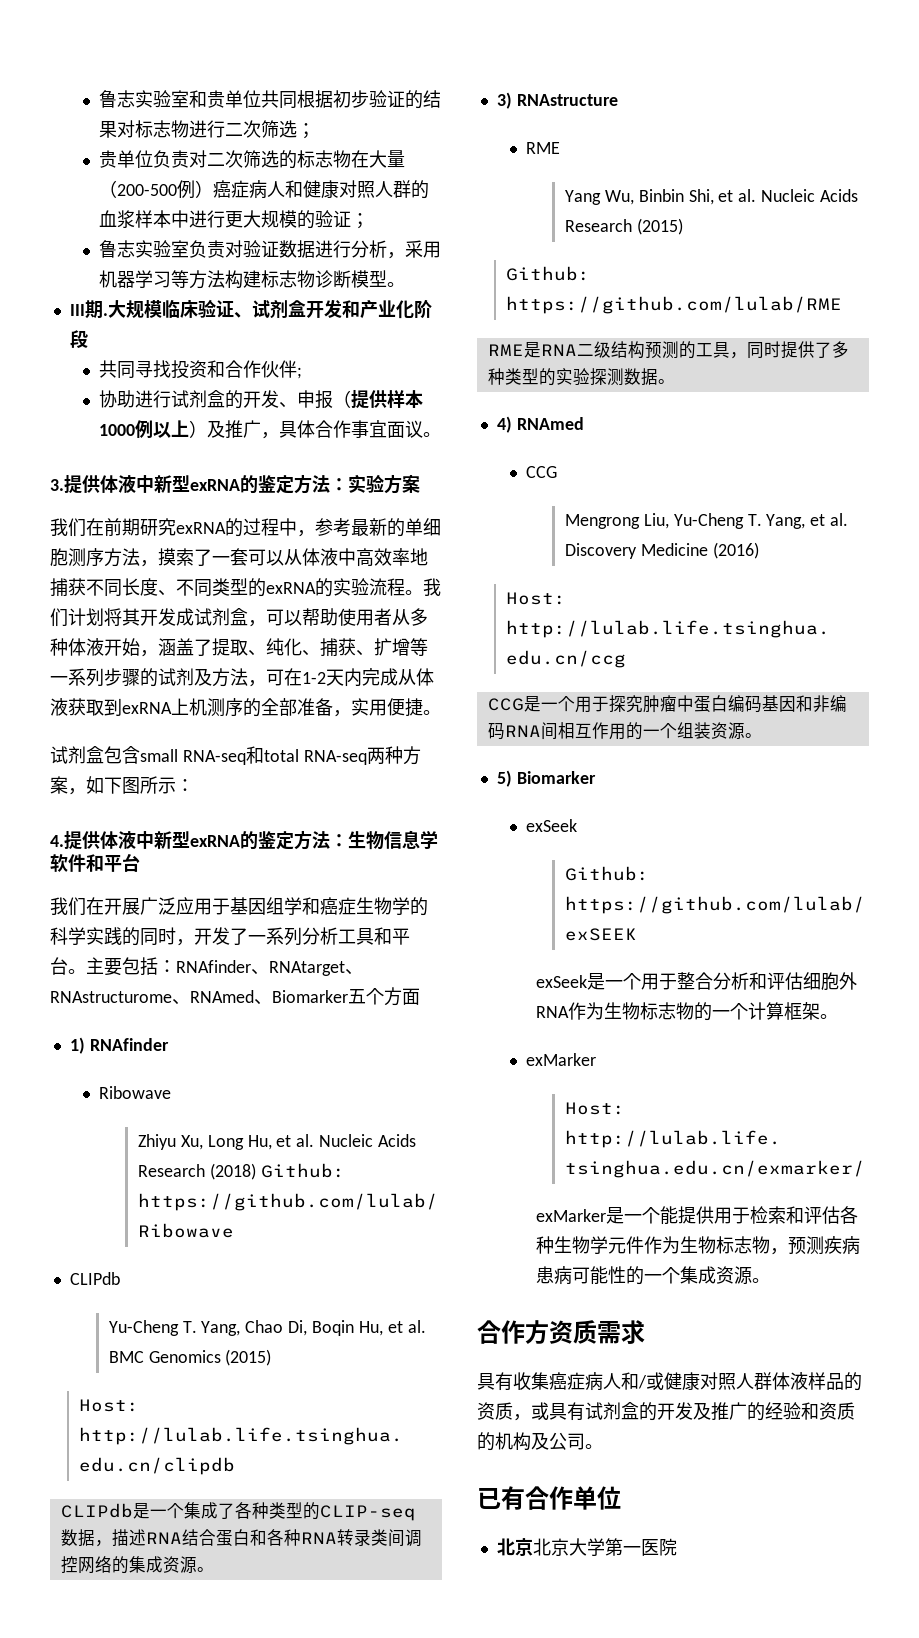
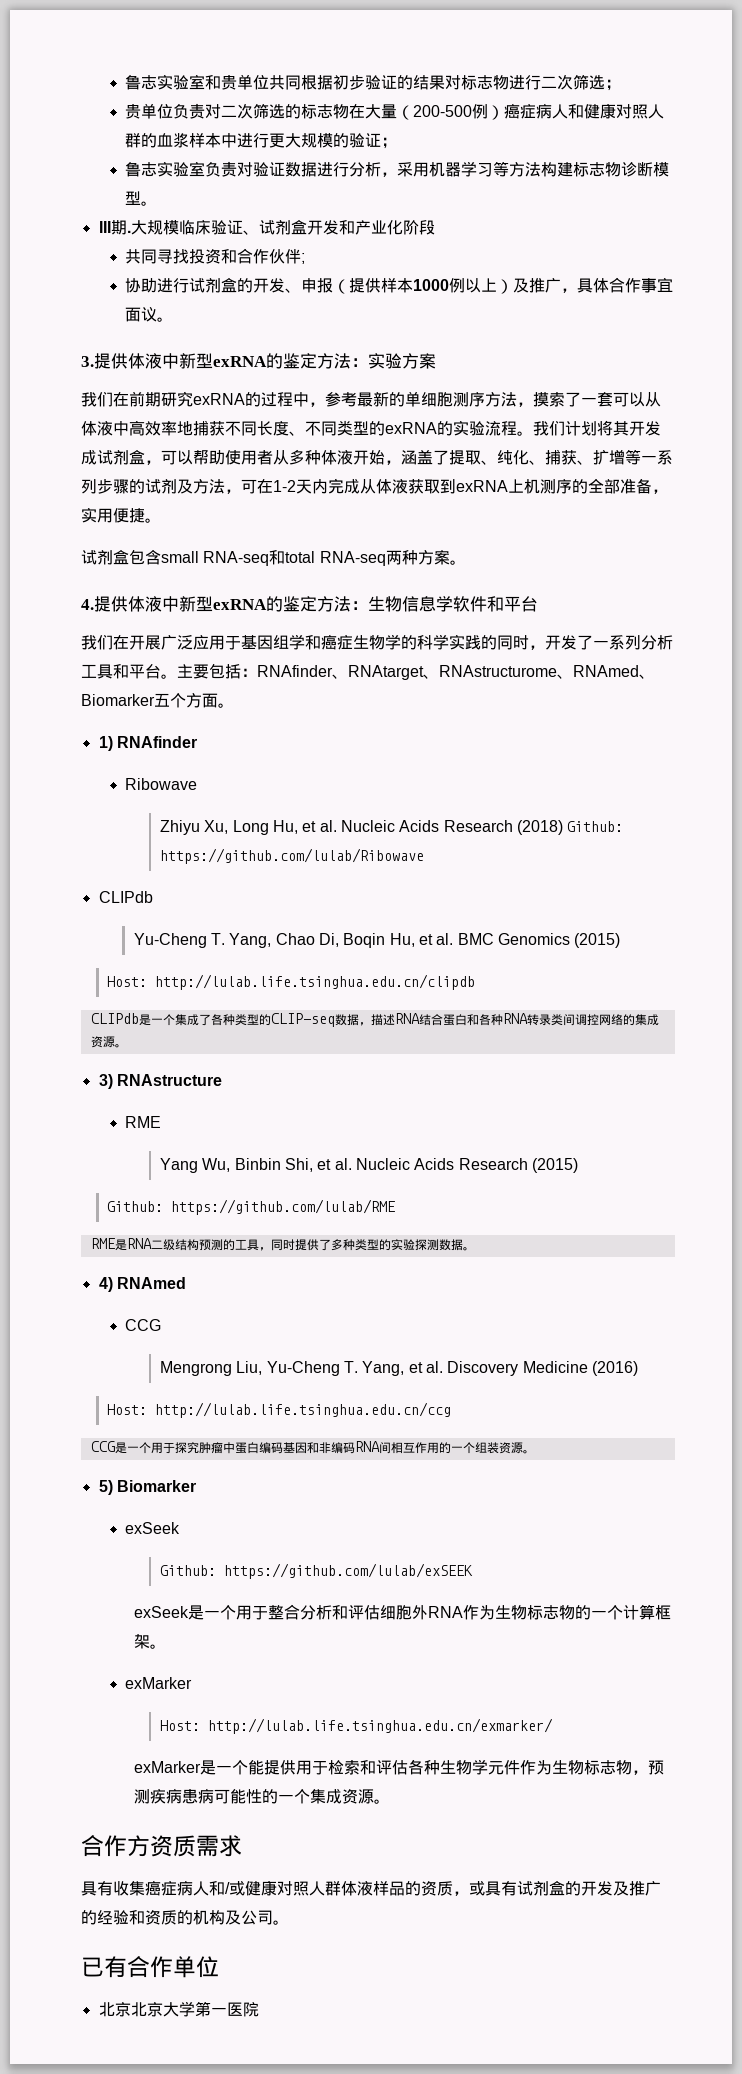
- 试剂盒包含small RNA-seq和total RNA-seq两种方案，如下图所示：
+ 试剂盒包含small RNA-seq和total RNA-seq两种方案。
- 主要包括：RNAfinder、RNAtarget、RNAstructurome、RNAmed、Biomarker五个方面
+ 主要包括：RNAfinder、RNAtarget、RNAstructurome、RNAmed、Biomarker五个方面。

